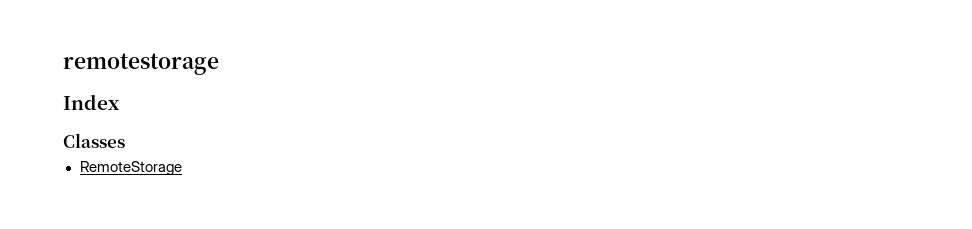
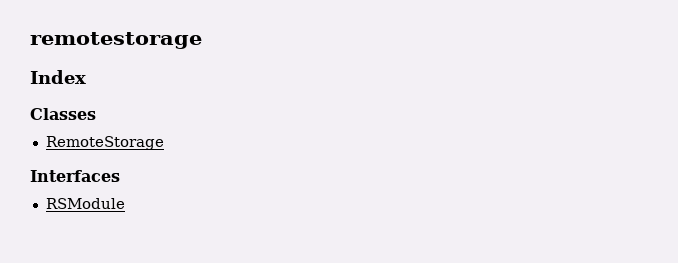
+ Interfaces
+ RSModule

